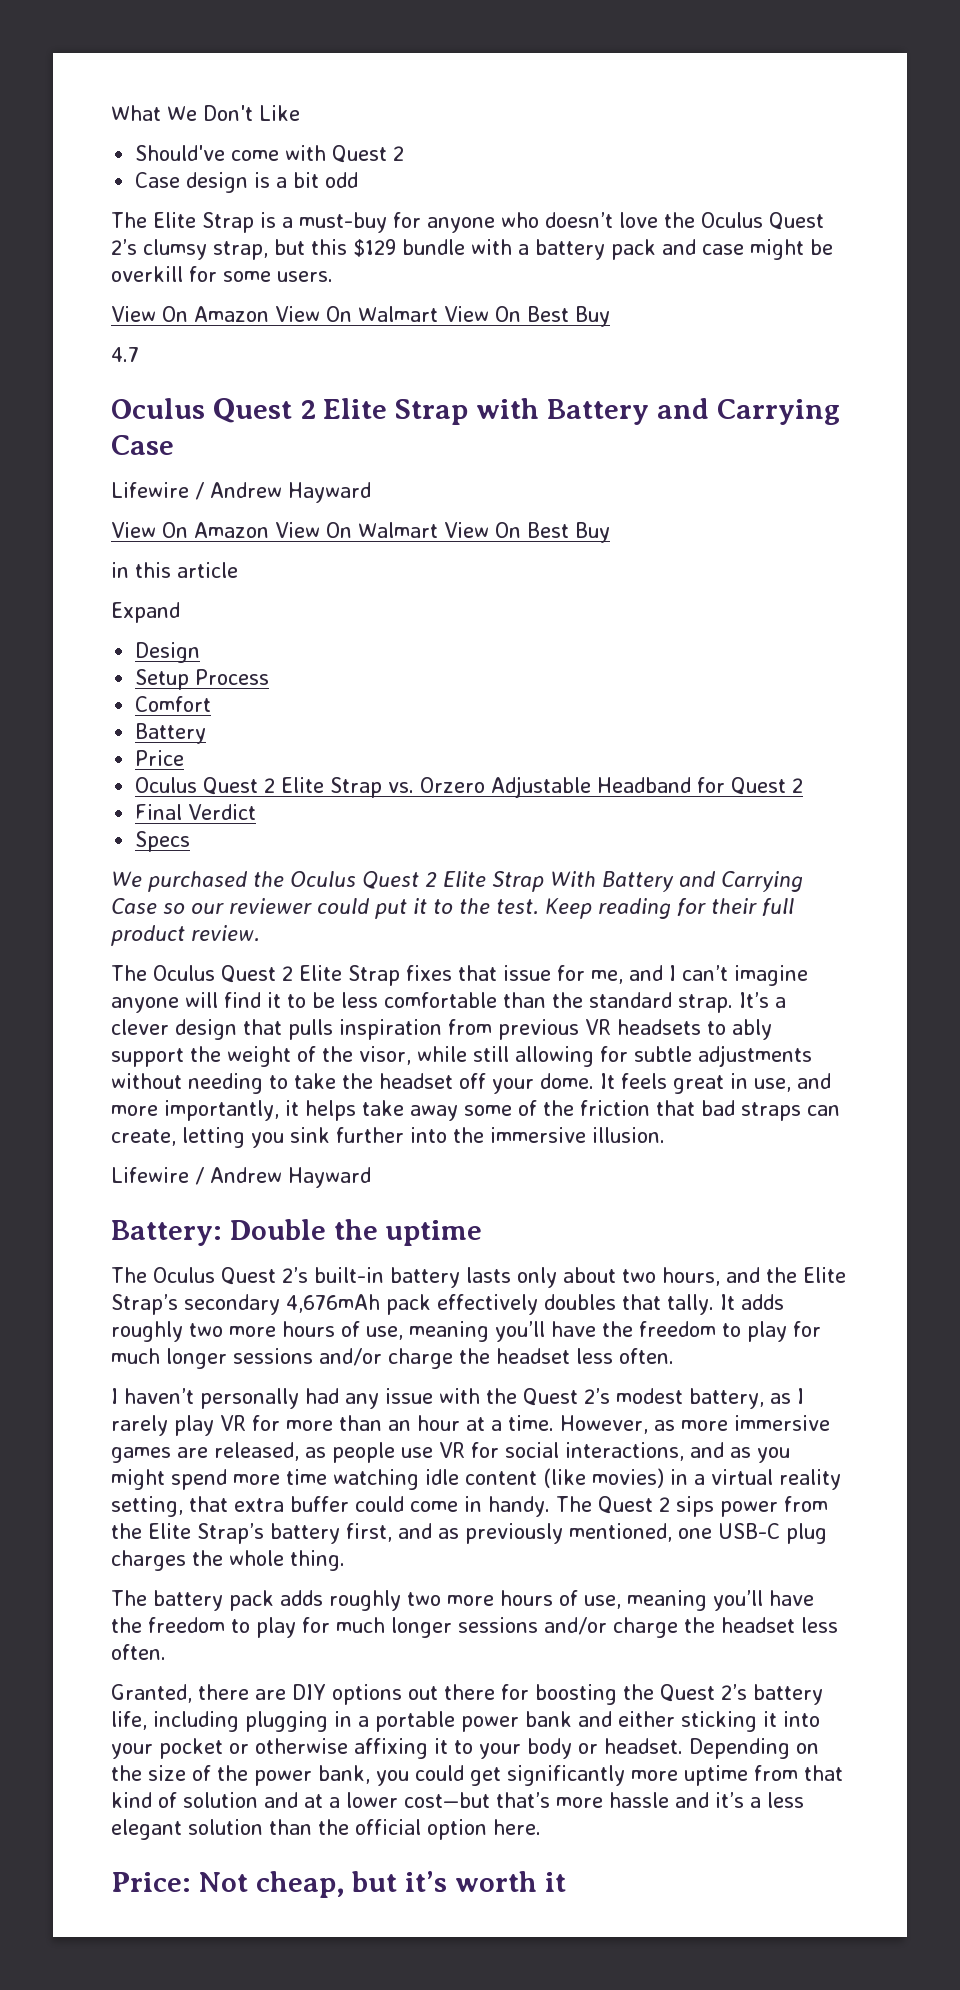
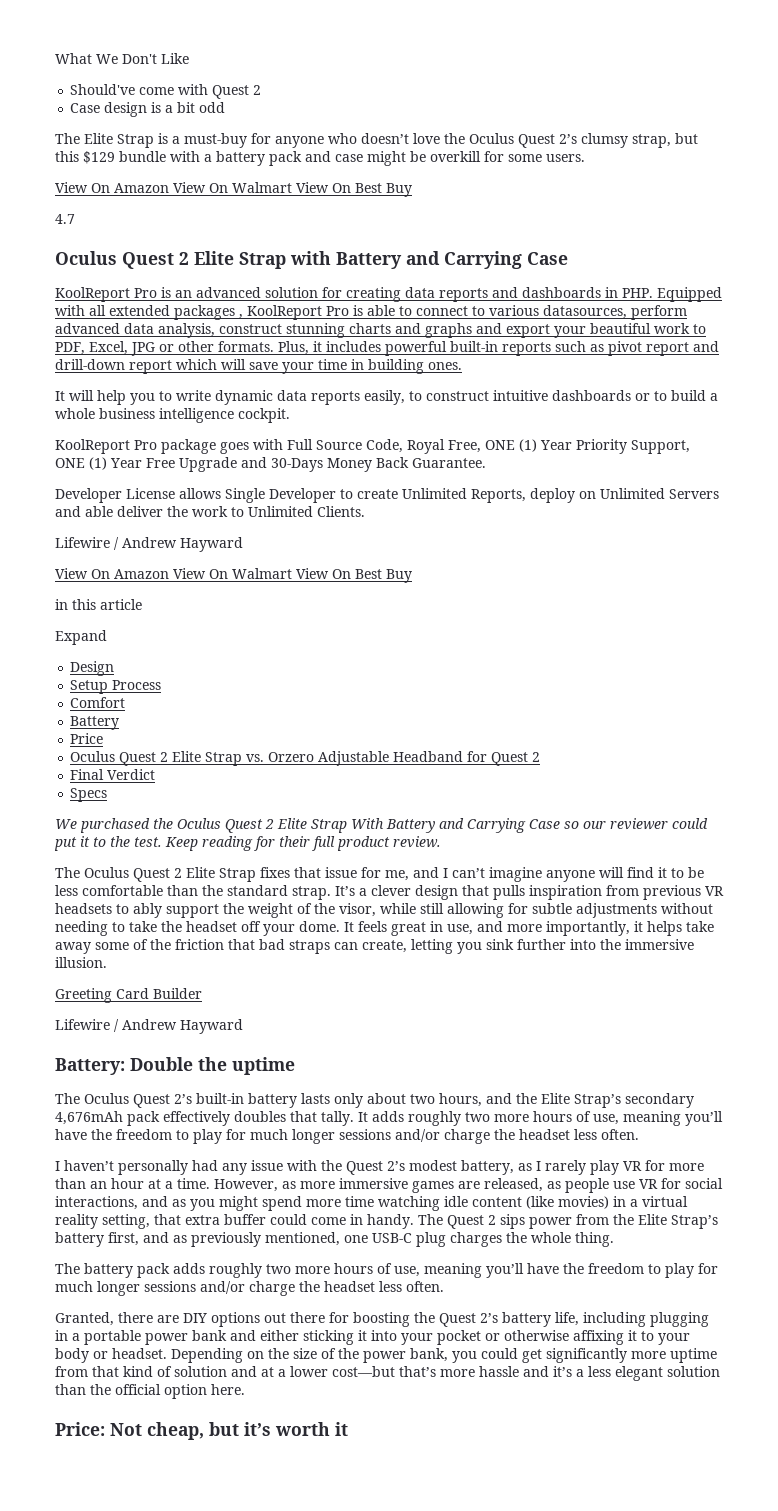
+ KoolReport Pro is an advanced solution for creating data reports and dashboards in PHP. Equipped with all extended packages , KoolReport Pro is able to connect to various datasources, perform advanced data analysis, construct stunning charts and graphs and export your beautiful work to PDF, Excel, JPG or other formats. Plus, it includes powerful built-in reports such as pivot report and drill-down report which will save your time in building ones.
+ It will help you to write dynamic data reports easily, to construct intuitive dashboards or to build a whole business intelligence cockpit.
+ KoolReport Pro package goes with Full Source Code, Royal Free, ONE (1) Year Priority Support, ONE (1) Year Free Upgrade and 30-Days Money Back Guarantee.
+ Developer License allows Single Developer to create Unlimited Reports, deploy on Unlimited Servers and able deliver the work to Unlimited Clients.
+ Greeting Card Builder

